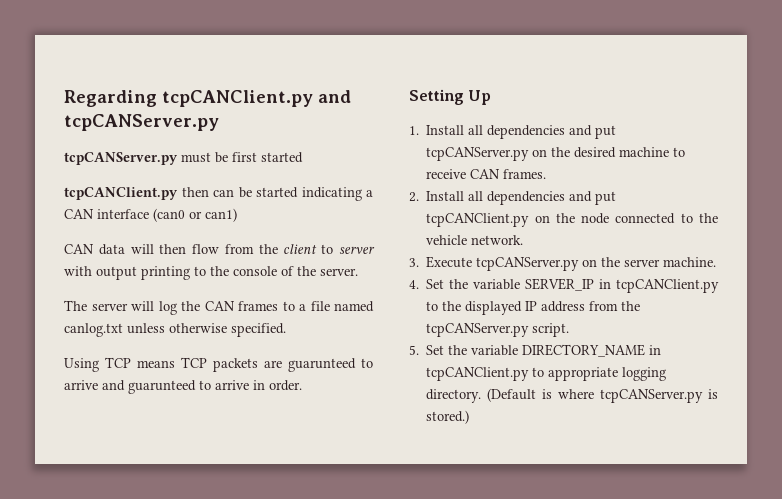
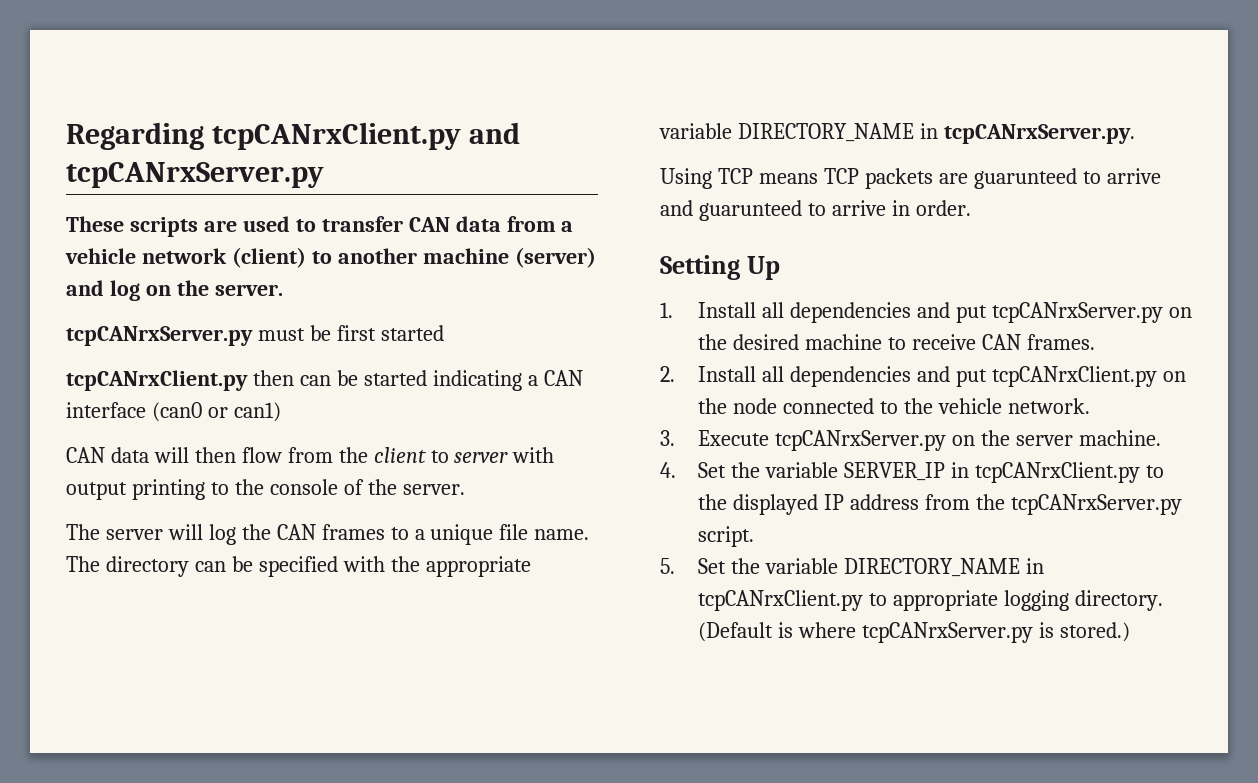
- Regarding tcpCANClient.py and tcpCANServer.py
- tcpCANServer.py must be first started
+ Regarding tcpCANrxClient.py and tcpCANrxServer.py
+ These scripts are used to transfer CAN data from a vehicle network (client) to another machine (server) and log on the server.
+ tcpCANrxServer.py must be first started
- tcpCANClient.py then can be started indicating a CAN interface (can0 or can1)
+ tcpCANrxClient.py then can be started indicating a CAN interface (can0 or can1)
- The server will log the CAN frames to a file named canlog.txt unless otherwise specified.
+ The server will log the CAN frames to a unique file name. The directory can be specified with the appropriate variable DIRECTORY_NAME in tcpCANrxServer.py.
- 1. Install all dependencies and put tcpCANServer.py on the desired machine to receive CAN frames.
+ 1. Install all dependencies and put tcpCANrxServer.py on the desired machine to receive CAN frames.
- 2. Install all dependencies and put tcpCANClient.py on the node connected to the vehicle network.
+ 2. Install all dependencies and put tcpCANrxClient.py on the node connected to the vehicle network.
- 3. Execute tcpCANServer.py on the server machine.
+ 3. Execute tcpCANrxServer.py on the server machine.
- 4. Set the variable SERVER_IP in tcpCANClient.py to the displayed IP address from the tcpCANServer.py script.
+ 4. Set the variable SERVER_IP in tcpCANrxClient.py to the displayed IP address from the tcpCANrxServer.py script.
- 5. Set the variable DIRECTORY_NAME in tcpCANClient.py to appropriate logging directory.
+ 5. Set the variable DIRECTORY_NAME in tcpCANrxClient.py to appropriate logging directory.
- (Default is where tcpCANServer.py is stored.)
+ (Default is where tcpCANrxServer.py is stored.)

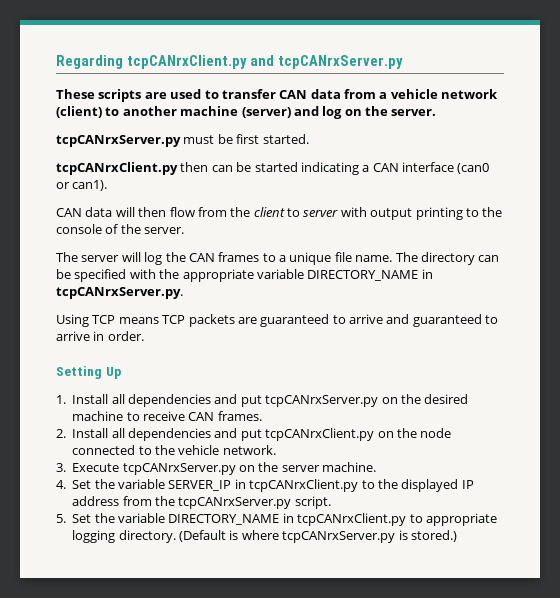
- tcpCANrxServer.py must be first started
+ tcpCANrxServer.py must be first started.
- tcpCANrxClient.py then can be started indicating a CAN interface (can0 or can1)
+ tcpCANrxClient.py then can be started indicating a CAN interface (can0 or can1).
- Using TCP means TCP packets are guarunteed to arrive and guarunteed to arrive in order.
+ Using TCP means TCP packets are guaranteed to arrive and guaranteed to arrive in order.

